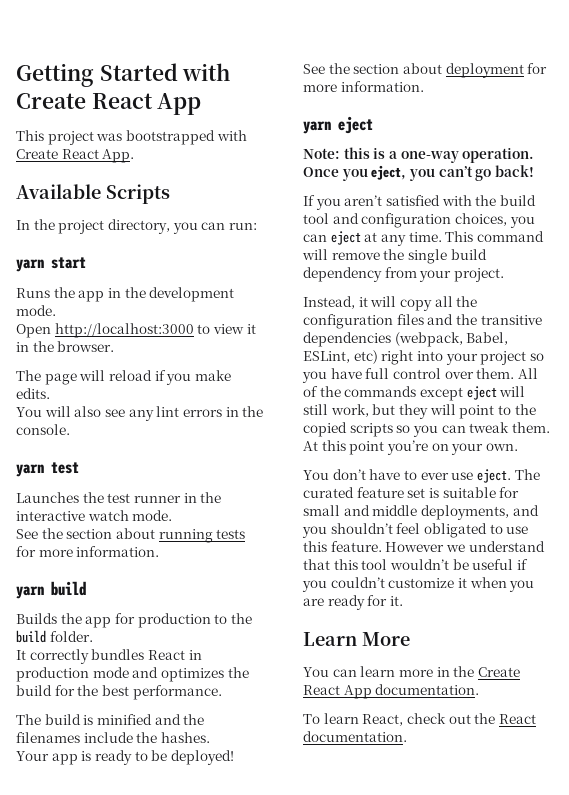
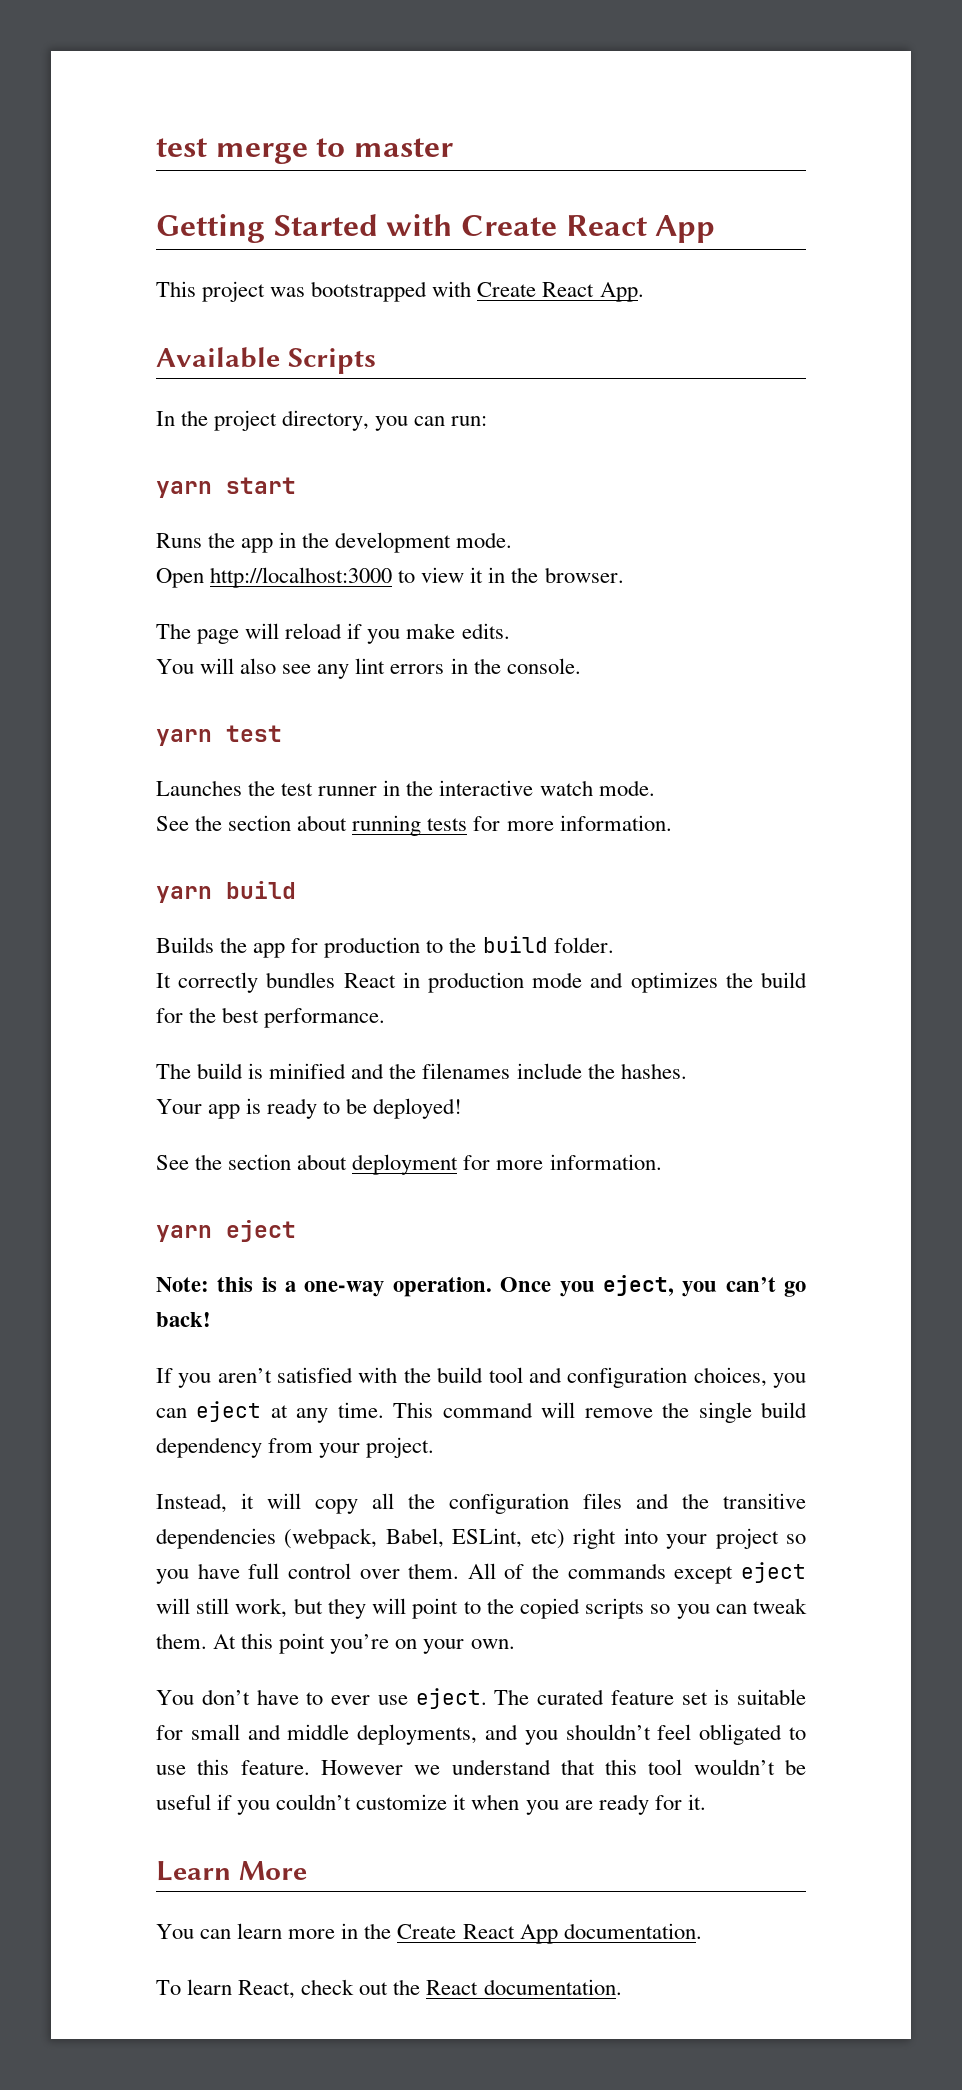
+ test merge to master

